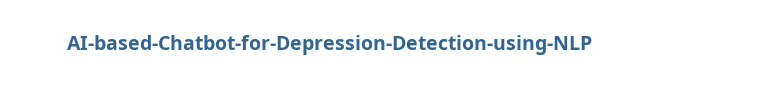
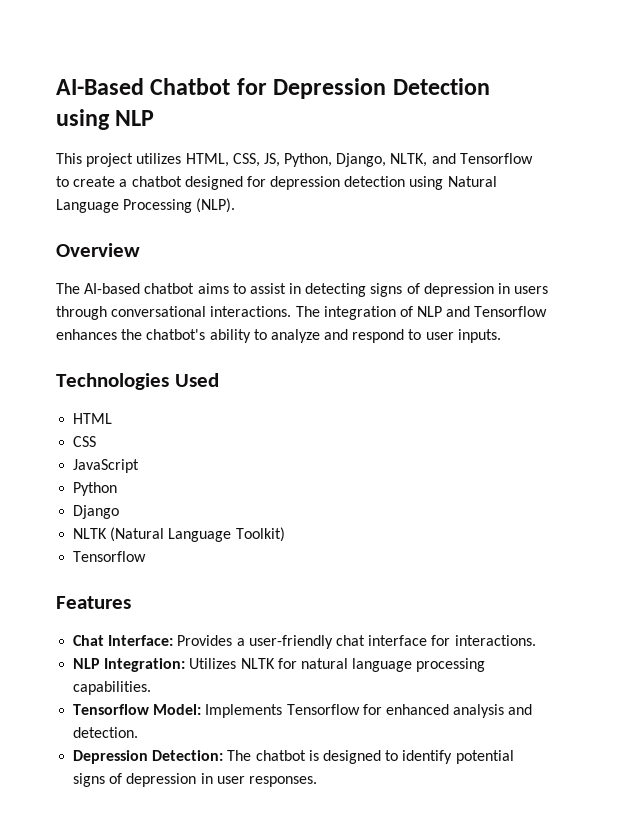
- AI-based-Chatbot-for-Depression-Detection-using-NLP
+ AI-Based Chatbot for Depression Detection using NLP
+ This project utilizes HTML, CSS, JS, Python, Django, NLTK, and Tensorflow to create a chatbot designed for depression detection using Natural Language Processing (NLP).
+ Overview
+ The AI-based chatbot aims to assist in detecting signs of depression in users through conversational interactions. The integration of NLP and Tensorflow enhances the chatbot's ability to analyze and respond to user inputs.
+ Technologies Used
+ HTML
+ CSS
+ JavaScript
+ Python
+ Django
+ NLTK (Natural Language Toolkit)
+ Tensorflow
+ Features
+ Chat Interface: Provides a user-friendly chat interface for interactions.
+ NLP Integration: Utilizes NLTK for natural language processing capabilities.
+ Tensorflow Model: Implements Tensorflow for enhanced analysis and detection.
+ Depression Detection: The chatbot is designed to identify potential signs of depression in user responses.

